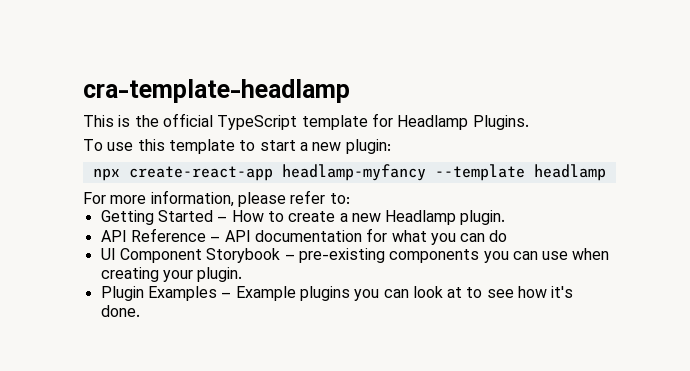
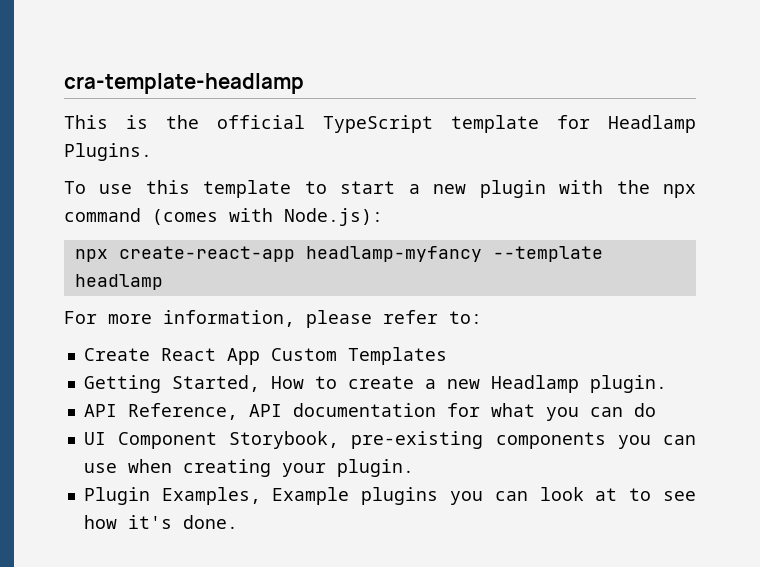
- To use this template to start a new plugin:
+ To use this template to start a new plugin with the npx command (comes with Node.js):
+ Create React App Custom Templates
- Getting Started – How to create a new Headlamp plugin.
+ Getting Started, How to create a new Headlamp plugin.
- API Reference – API documentation for what you can do
+ API Reference, API documentation for what you can do
- UI Component Storybook – pre-existing components you can use when creating your plugin.
+ UI Component Storybook, pre-existing components you can use when creating your plugin.
- Plugin Examples – Example plugins you can look at to see how it's done.
+ Plugin Examples, Example plugins you can look at to see how it's done.

